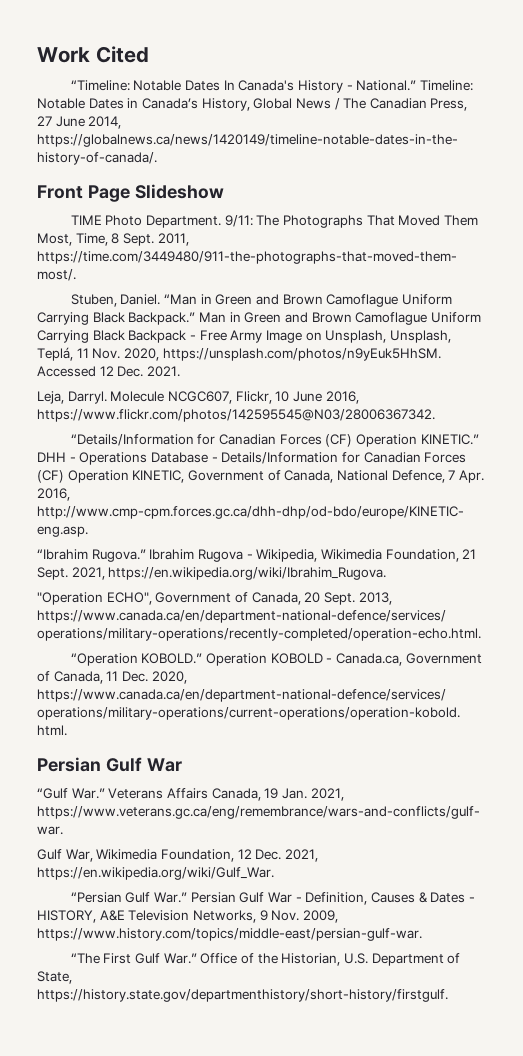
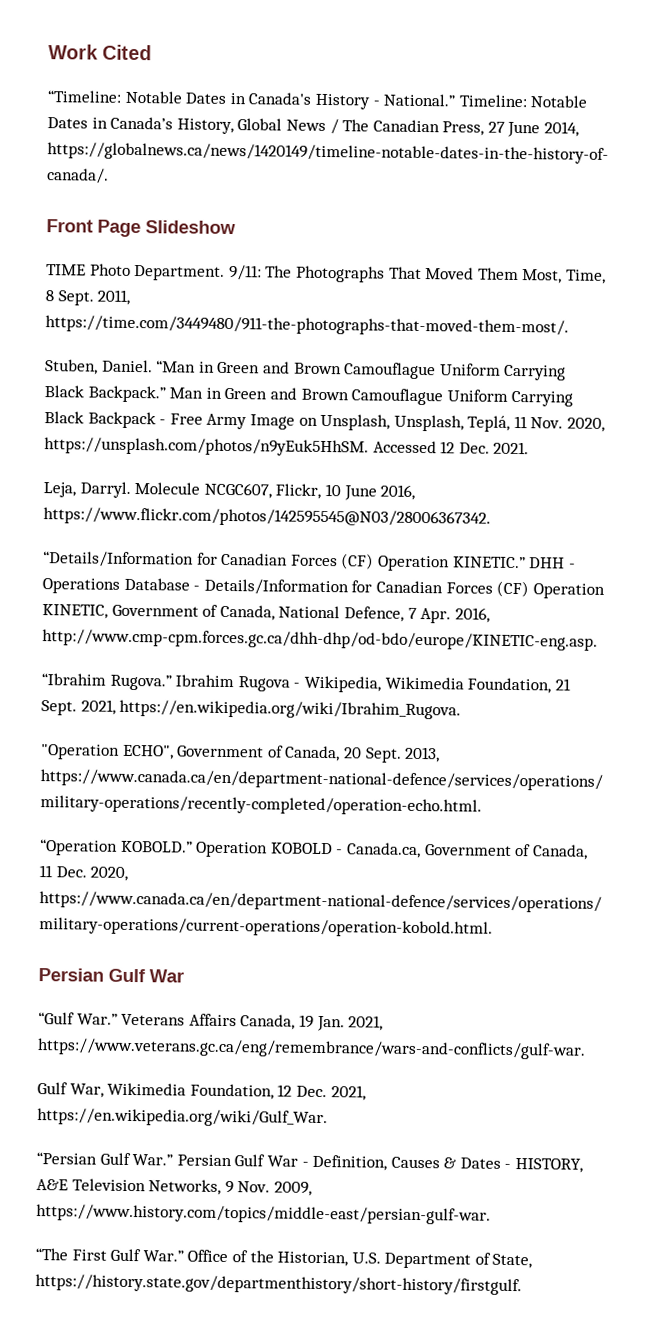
- “Timeline: Notable Dates In Canada's History - National.”
+ “Timeline: Notable Dates in Canada's History - National.”
- “Man in Green and Brown Camoflague Uniform Carrying Black Backpack.”
+ “Man in Green and Brown Camouflague Uniform Carrying Black Backpack.”
- Man in Green and Brown Camoflague Uniform Carrying Black Backpack - Free Army Image on Unsplash, Unsplash, Teplá, 11 Nov. 2020, https://unsplash.com/photos/n9yEuk5HhSM. Accessed 12 Dec. 2021.
+ Man in Green and Brown Camouflague Uniform Carrying Black Backpack - Free Army Image on Unsplash, Unsplash, Teplá, 11 Nov. 2020, https://unsplash.com/photos/n9yEuk5HhSM. Accessed 12 Dec. 2021.

